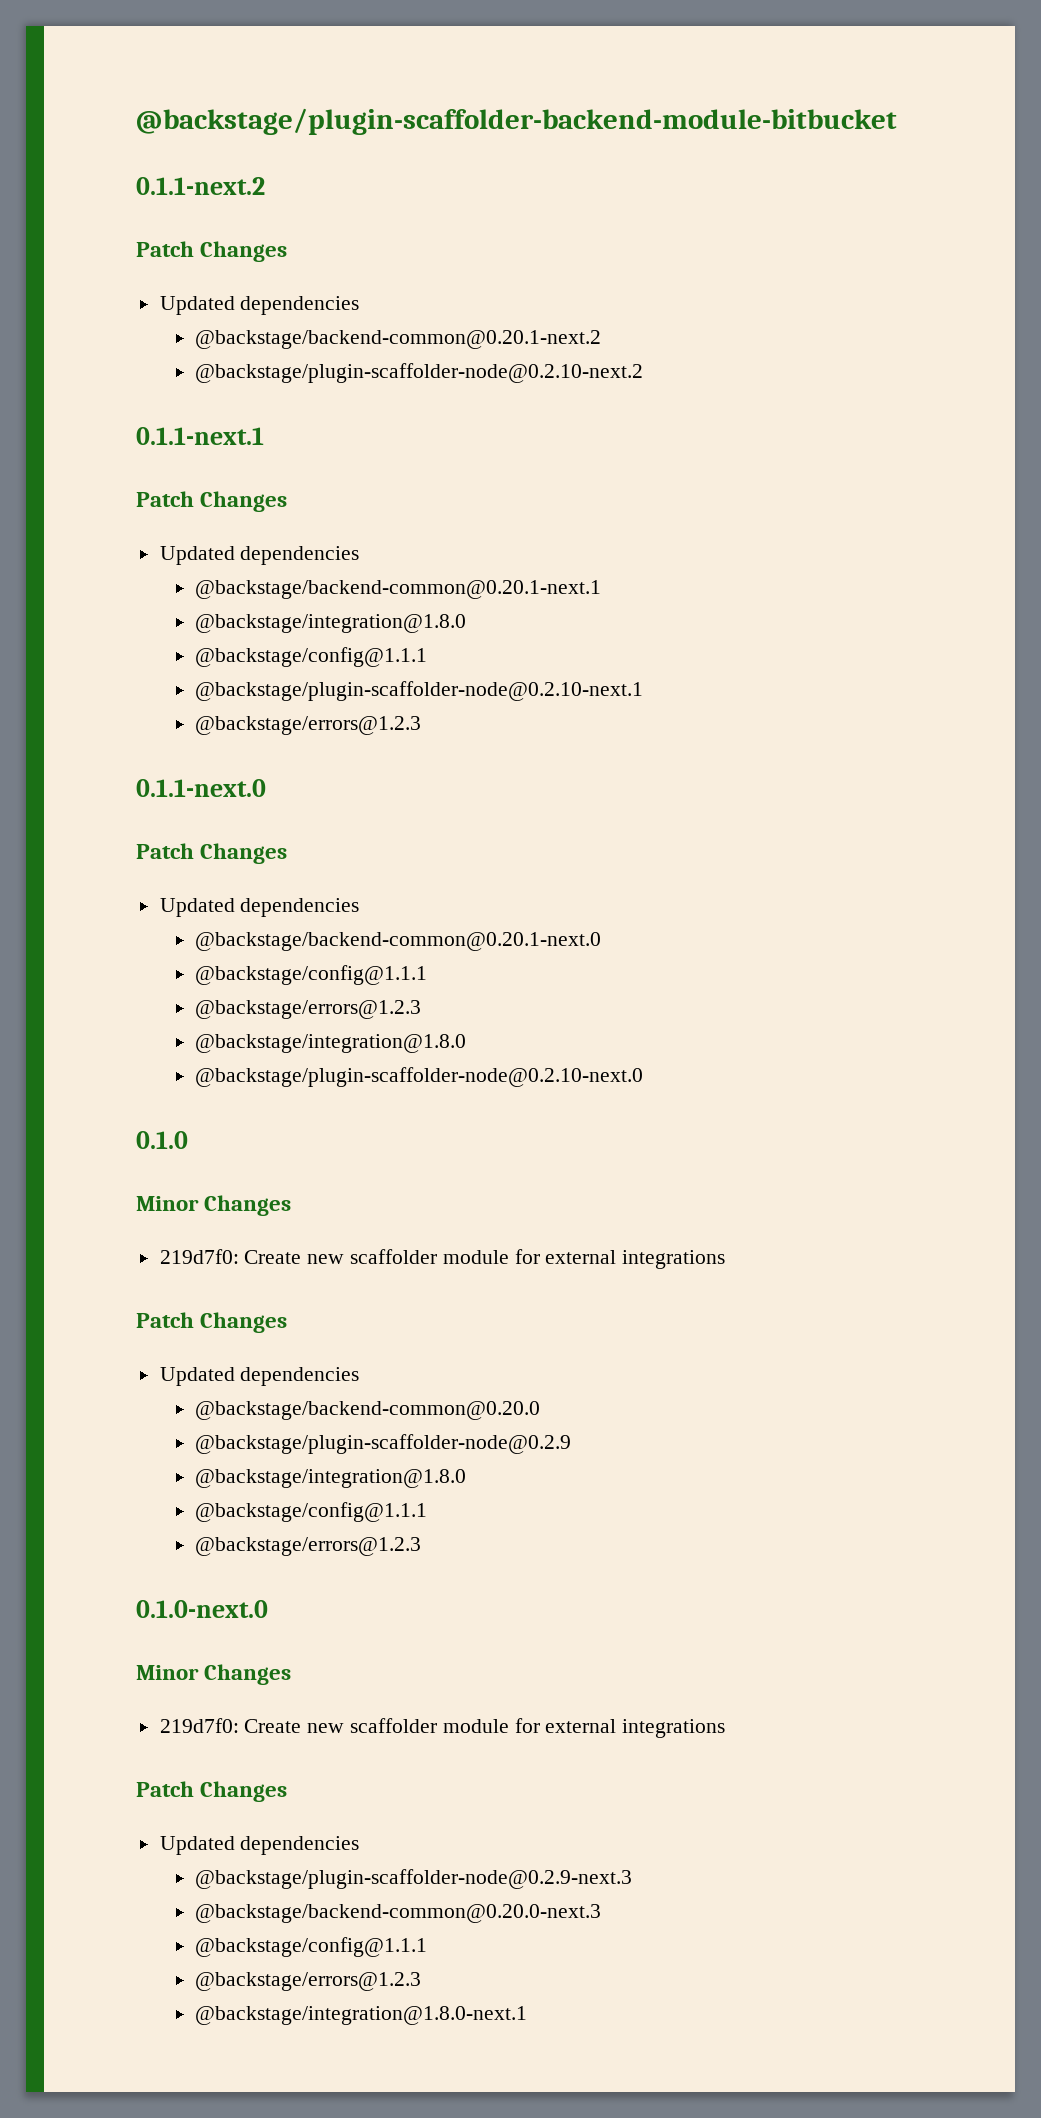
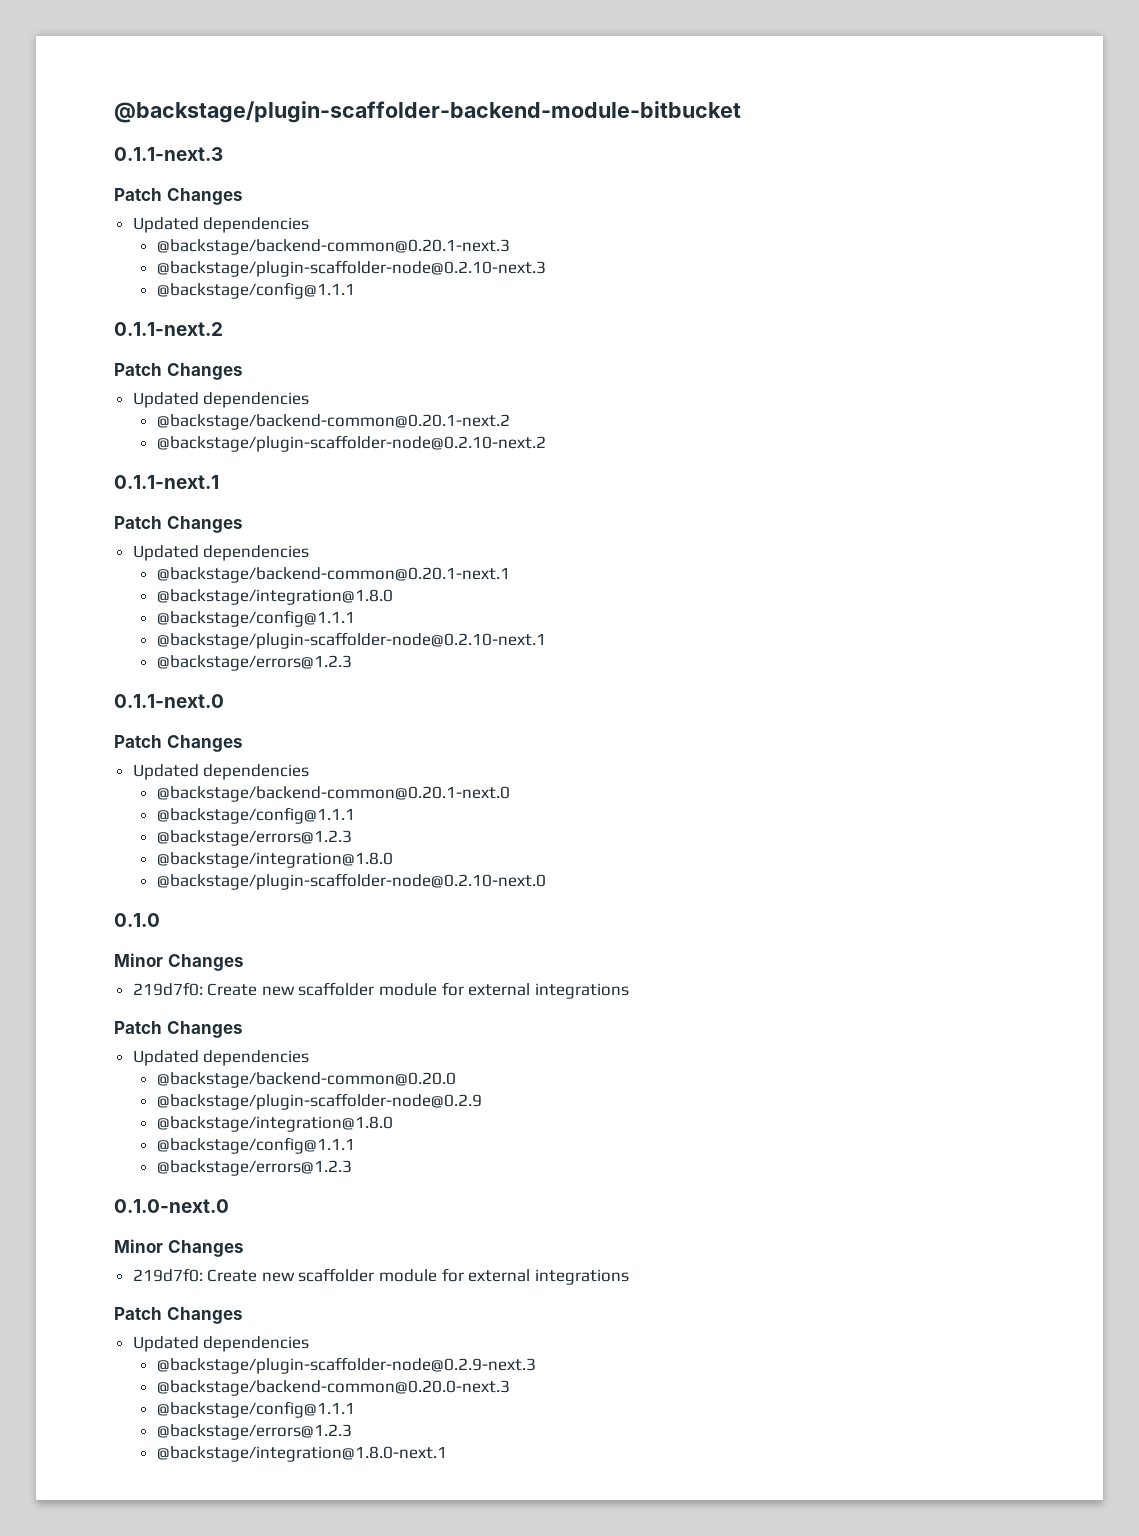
+ 0.1.1-next.3
+ Patch Changes
+ Updated dependencies
+ @backstage/backend-common@0.20.1-next.3
+ @backstage/plugin-scaffolder-node@0.2.10-next.3
+ @backstage/config@1.1.1

